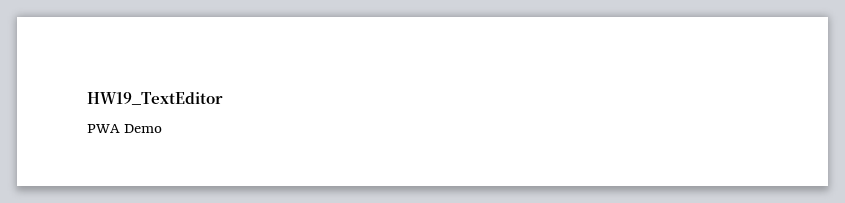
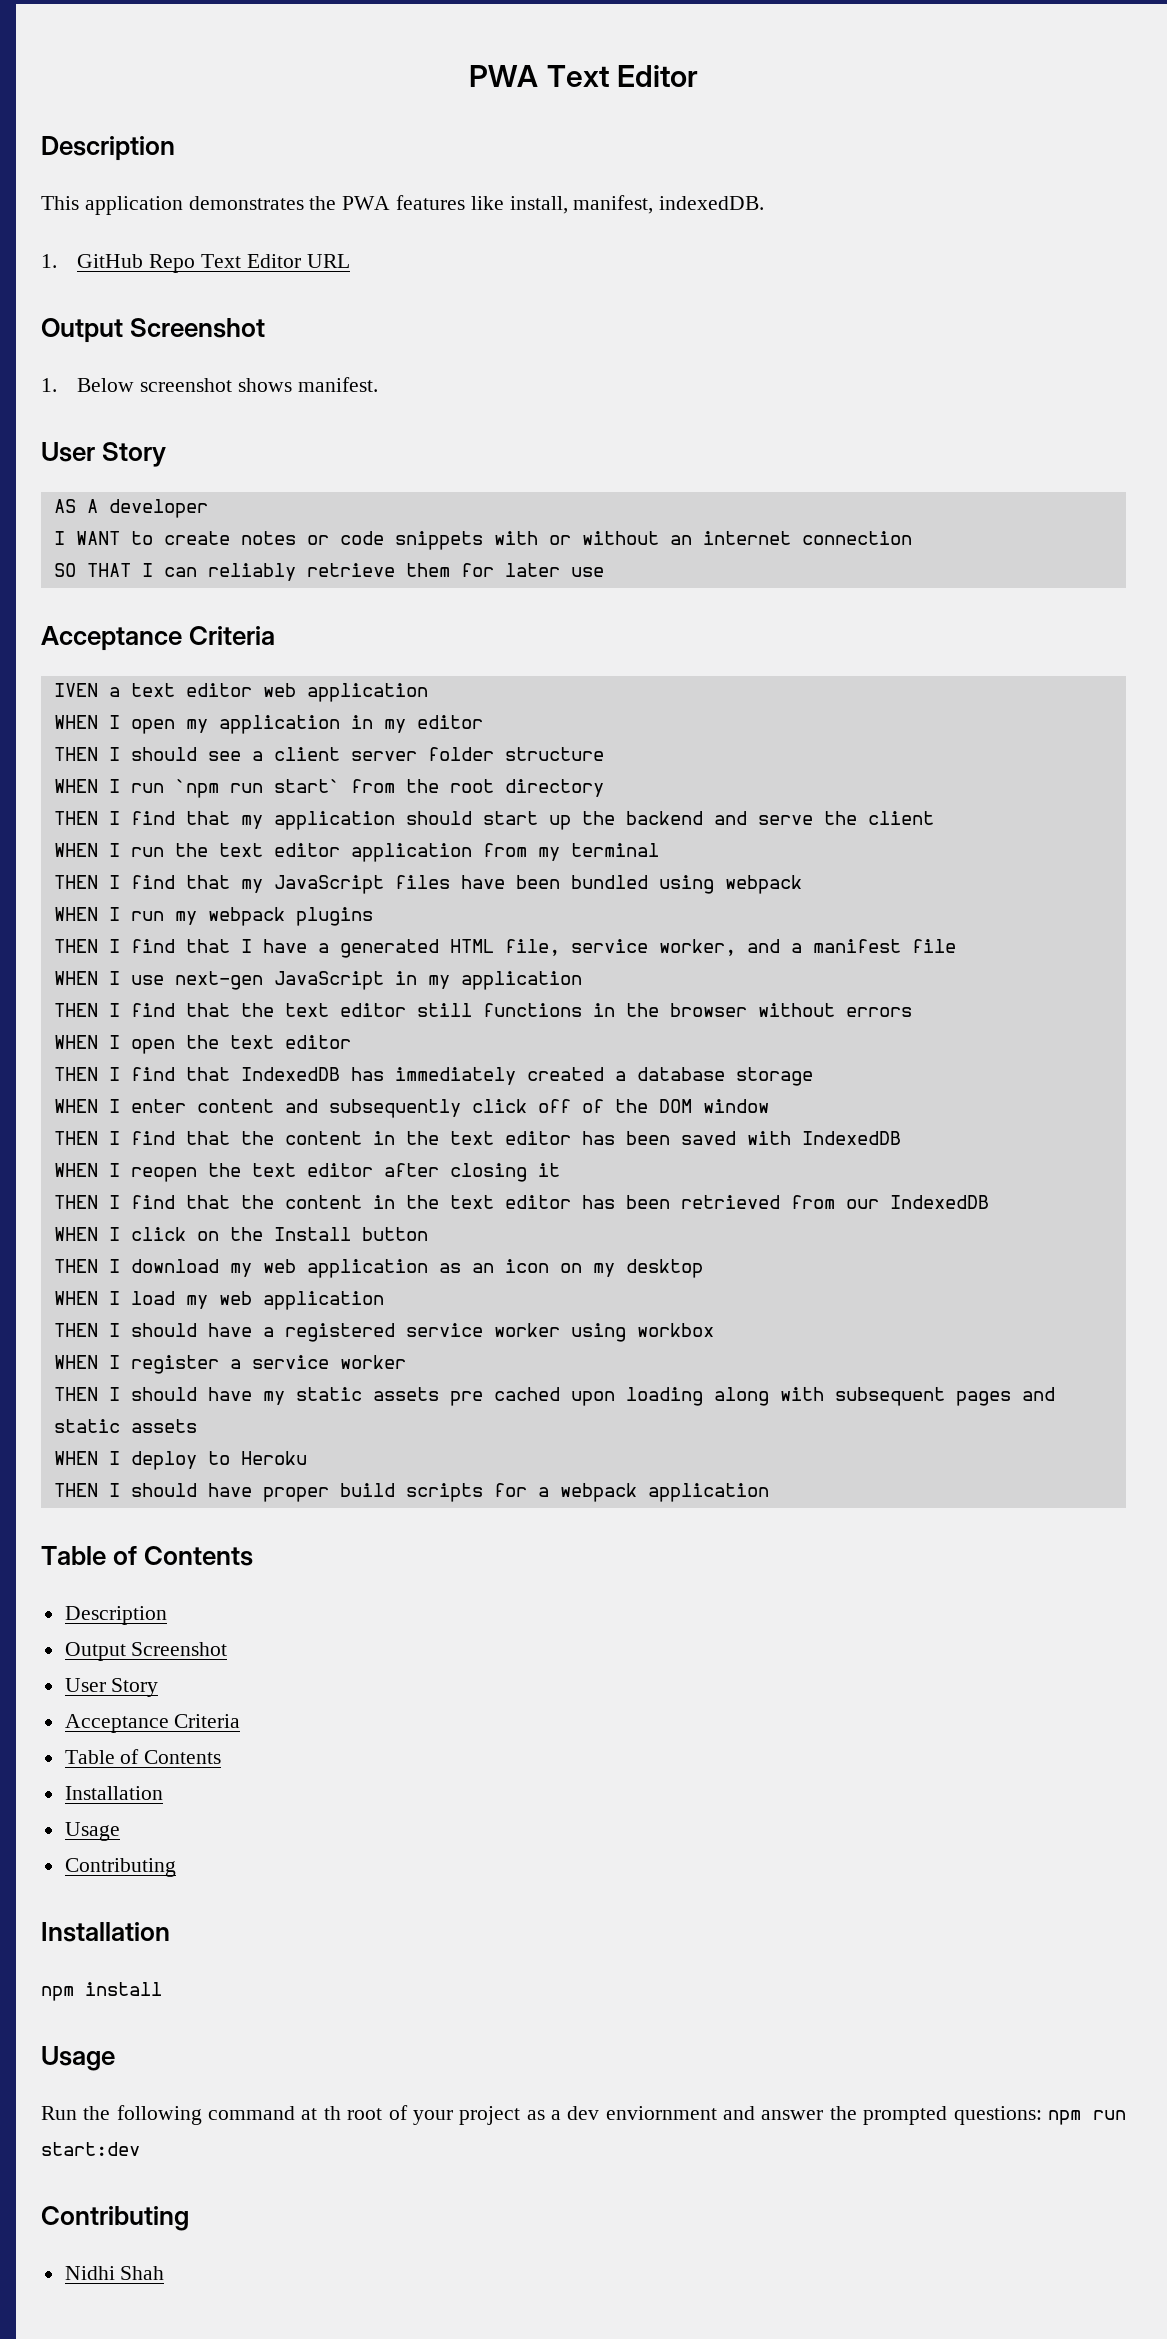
- HW19_TextEditor
- PWA Demo
+ PWA Text Editor
+ Description
+ This application demonstrates the PWA features like install, manifest, indexedDB.
+ 1. GitHub Repo Text Editor URL
+ Output Screenshot
+ 1. Below screenshot shows manifest.
+ User Story
+ AS A developer
+ I WANT to create notes or code snippets with or without an internet connection
+ SO THAT I can reliably retrieve them for later use
+ Acceptance Criteria
+ IVEN a text editor web application
+ WHEN I open my application in my editor
+ THEN I should see a client server folder structure
+ WHEN I run `npm run start` from the root directory
+ THEN I find that my application should start up the backend and serve the client
+ WHEN I run the text editor application from my terminal
+ THEN I find that my JavaScript files have been bundled using webpack
+ WHEN I run my webpack plugins
+ THEN I find that I have a generated HTML file, service worker, and a manifest file
+ WHEN I use next-gen JavaScript in my application
+ THEN I find that the text editor still functions in the browser without errors
+ WHEN I open the text editor
+ THEN I find that IndexedDB has immediately created a database storage
+ WHEN I enter content and subsequently click off of the DOM window
+ THEN I find that the content in the text editor has been saved with IndexedDB
+ WHEN I reopen the text editor after closing it
+ THEN I find that the content in the text editor has been retrieved from our IndexedDB
+ WHEN I click on the Install button
+ THEN I download my web application as an icon on my desktop
+ WHEN I load my web application
+ THEN I should have a registered service worker using workbox
+ WHEN I register a service worker
+ THEN I should have my static assets pre cached upon loading along with subsequent pages and static assets
+ WHEN I deploy to Heroku
+ THEN I should have proper build scripts for a webpack application
+ Table of Contents
+ Description
+ Output Screenshot
+ User Story
+ Acceptance Criteria
+ Table of Contents
+ Installation
+ Usage
+ Contributing
+ Installation
+ npm install
+ Usage
+ Run the following command at th root of your project as a dev enviornment and answer the prompted questions: npm run start:dev
+ Contributing
+ Nidhi Shah

